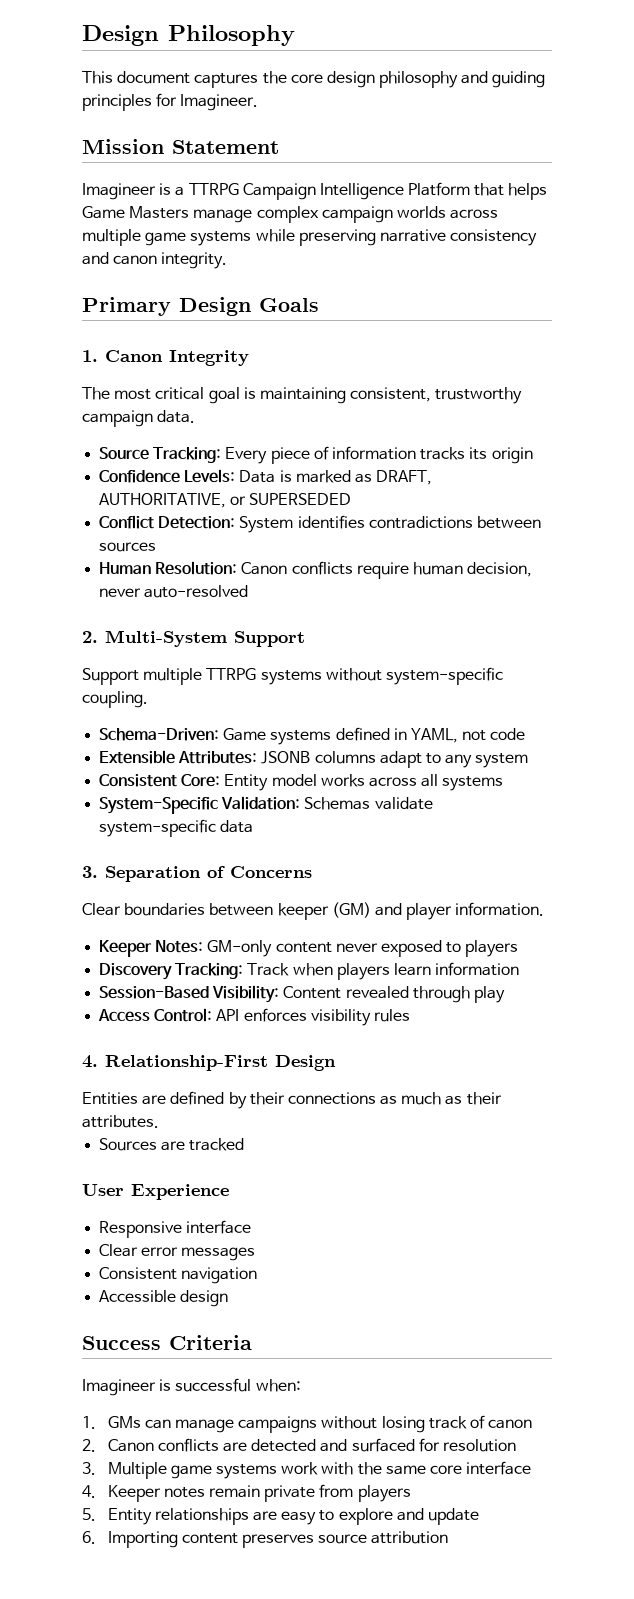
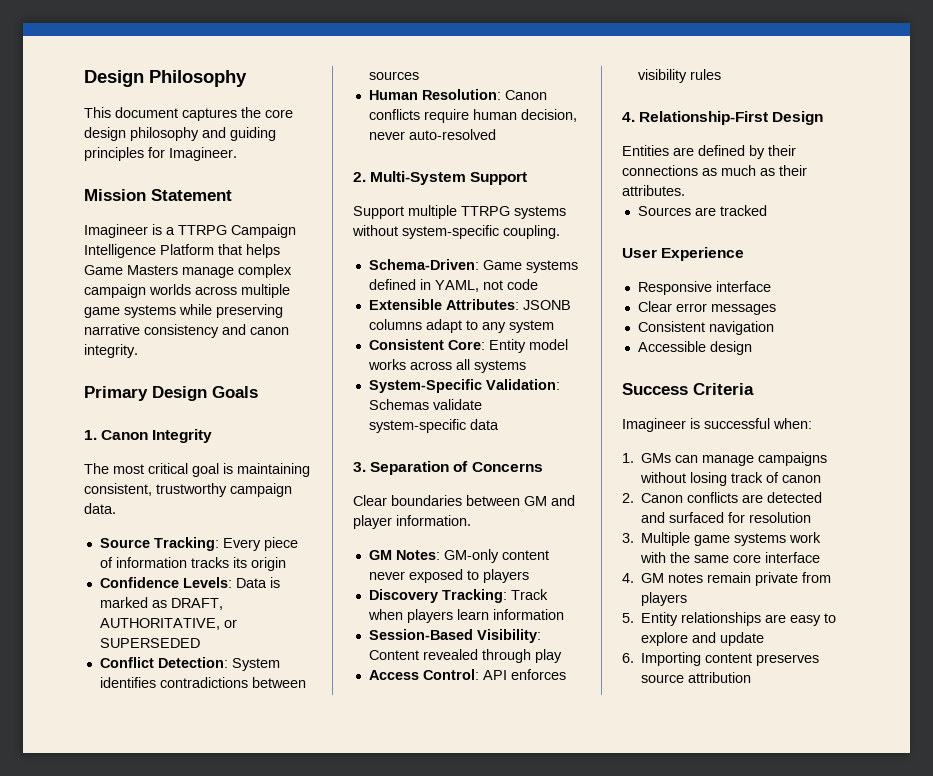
- Clear boundaries between keeper (GM) and player information.
+ Clear boundaries between GM and player information.
- Keeper Notes: GM-only content never exposed to players
+ GM Notes: GM-only content never exposed to players
- 4. Keeper notes remain private from players
+ 4. GM notes remain private from players

